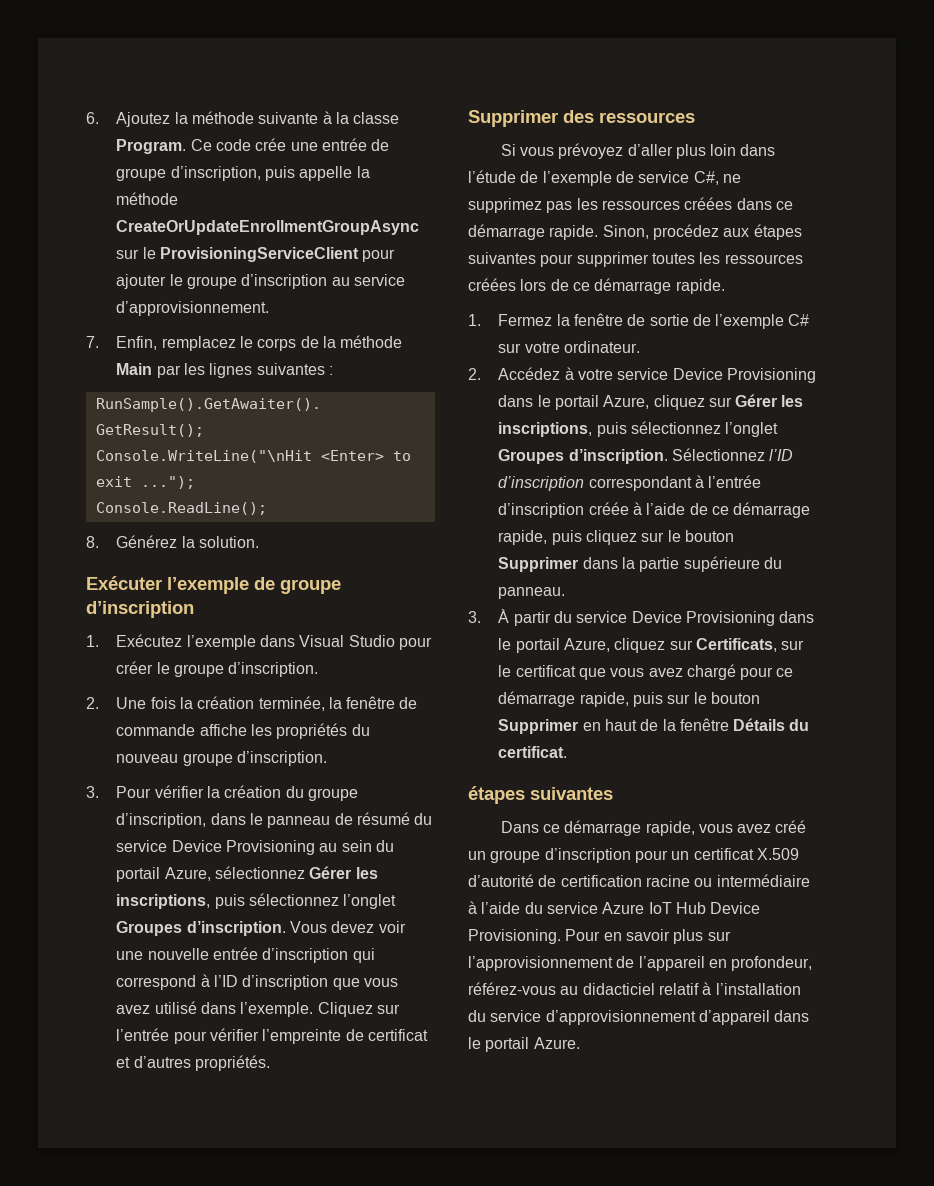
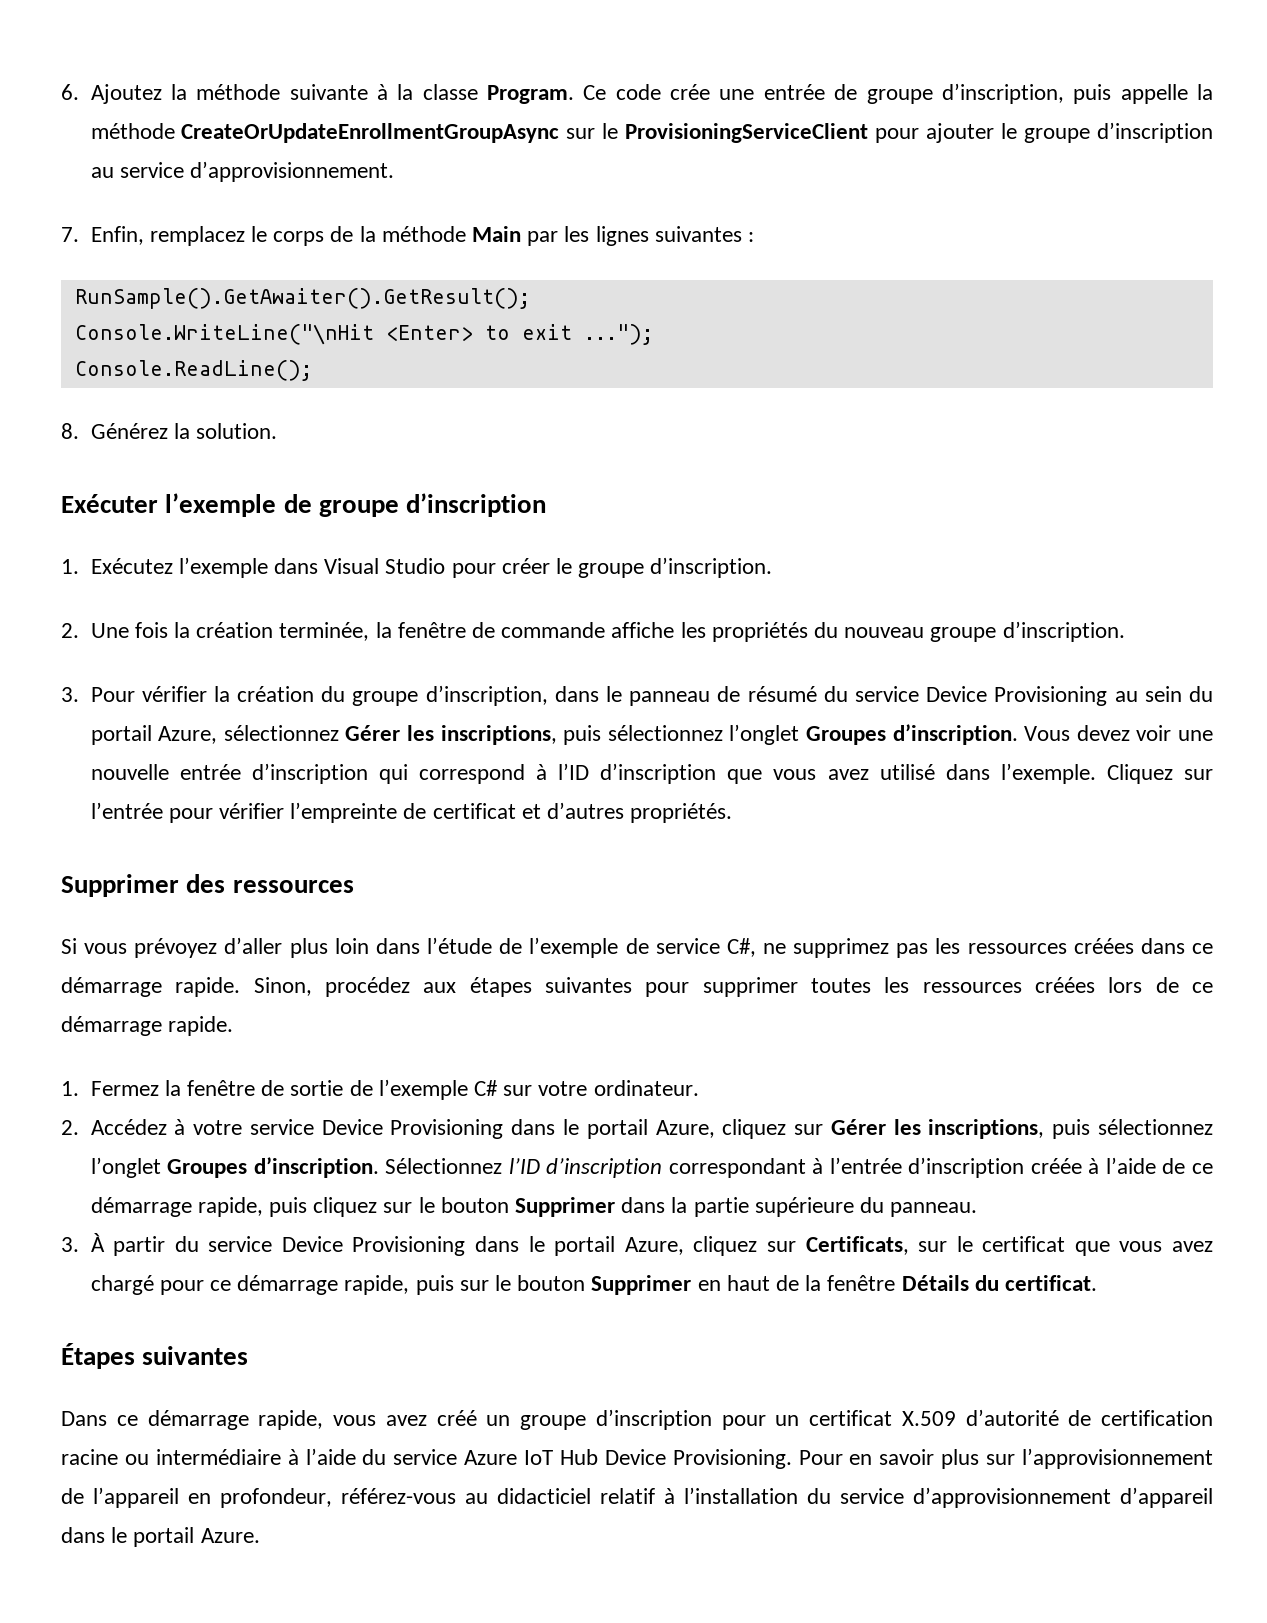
  3. À partir du service Device Provisioning dans le portail Azure, cliquez sur Certificats, sur le certificat que vous avez chargé pour ce démarrage rapide, puis sur le bouton Supprimer en haut de la fenêtre Détails du certificat.
- étapes suivantes
+ Étapes suivantes

